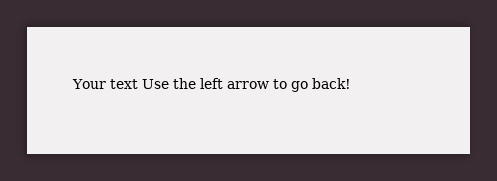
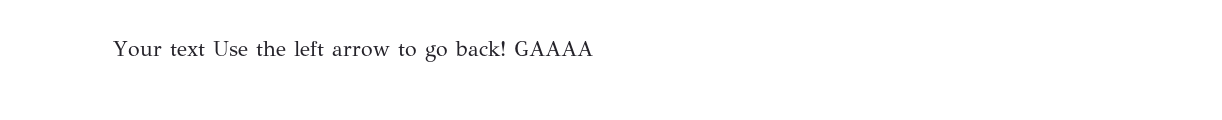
+ GAAAA

